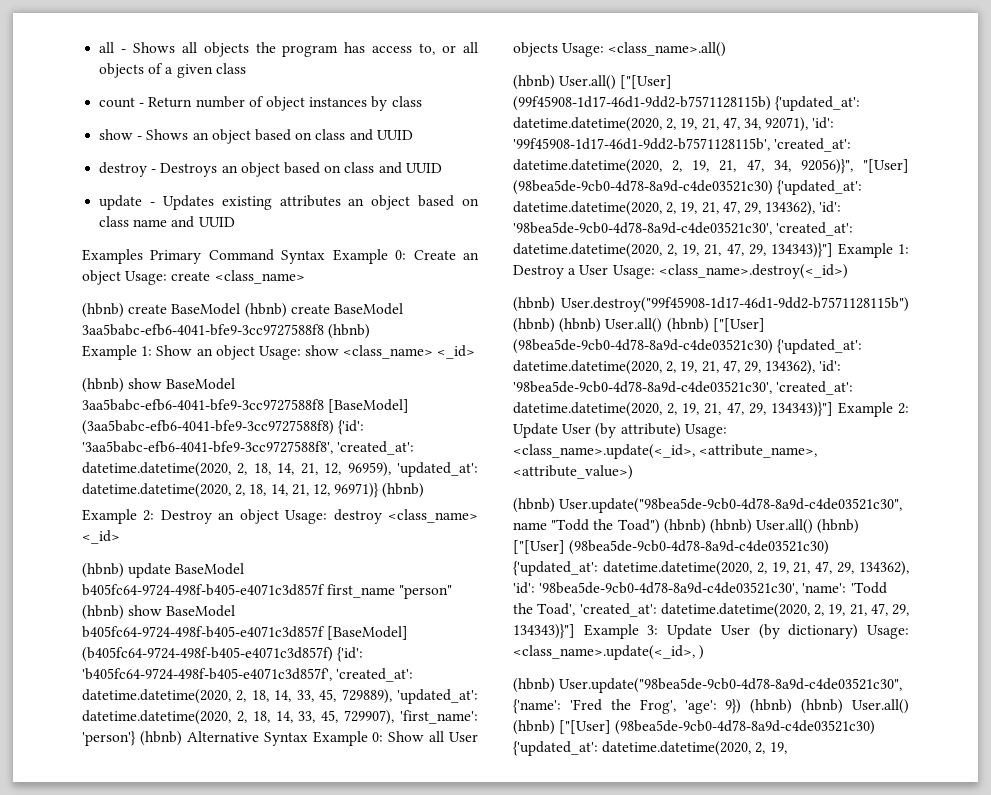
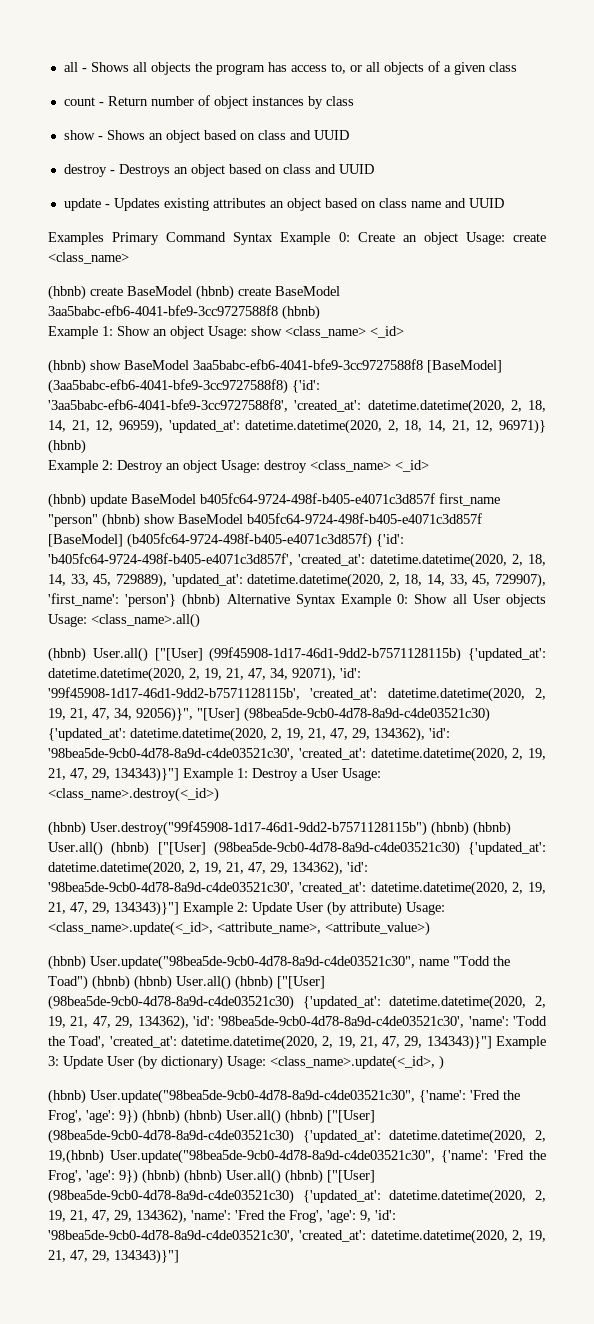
- (hbnb) User.update("98bea5de-9cb0-4d78-8a9d-c4de03521c30", {'name': 'Fred the Frog', 'age': 9}) (hbnb) (hbnb) User.all() (hbnb) ["[User] (98bea5de-9cb0-4d78-8a9d-c4de03521c30) {'updated_at': datetime.datetime(2020, 2, 19,
+ (hbnb) User.update("98bea5de-9cb0-4d78-8a9d-c4de03521c30", {'name': 'Fred the Frog', 'age': 9}) (hbnb) (hbnb) User.all() (hbnb) ["[User] (98bea5de-9cb0-4d78-8a9d-c4de03521c30) {'updated_at': datetime.datetime(2020, 2, 19,(hbnb) User.update("98bea5de-9cb0-4d78-8a9d-c4de03521c30", {'name': 'Fred the Frog', 'age': 9}) (hbnb) (hbnb) User.all() (hbnb) ["[User] (98bea5de-9cb0-4d78-8a9d-c4de03521c30) {'updated_at': datetime.datetime(2020, 2, 19, 21, 47, 29, 134362), 'name': 'Fred the Frog', 'age': 9, 'id': '98bea5de-9cb0-4d78-8a9d-c4de03521c30', 'created_at': datetime.datetime(2020, 2, 19, 21, 47, 29, 134343)}"]

